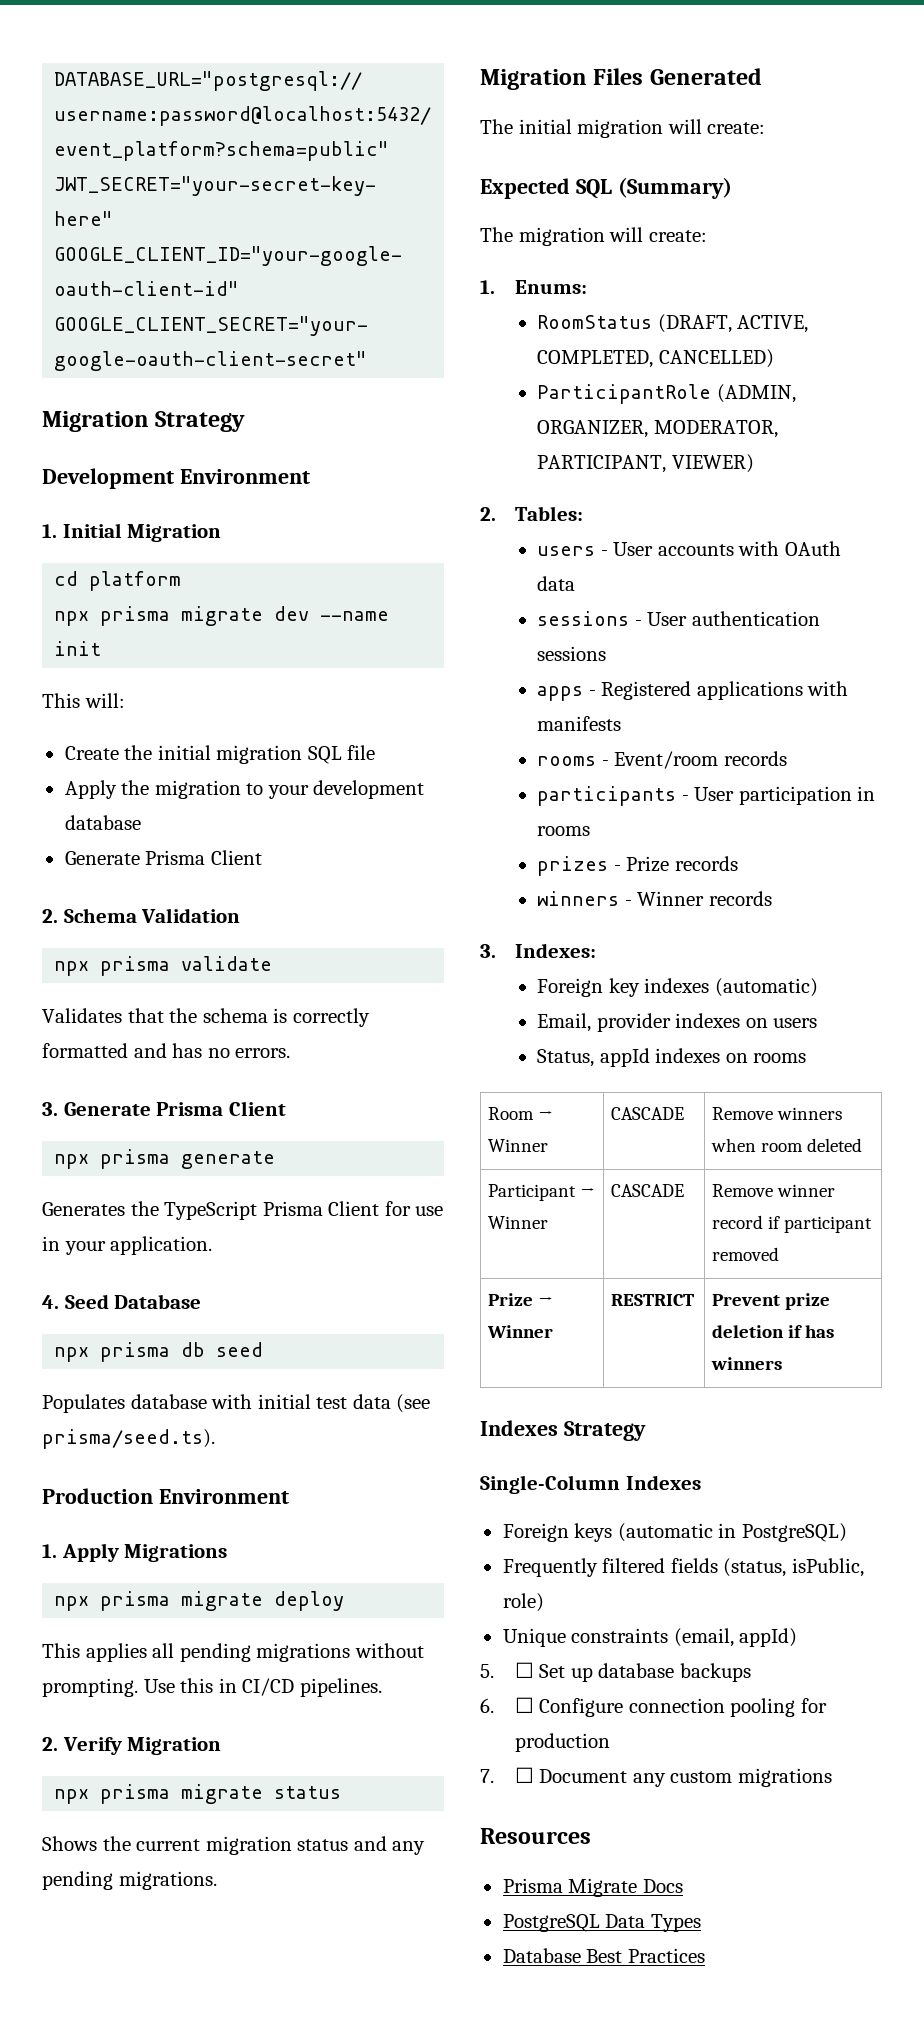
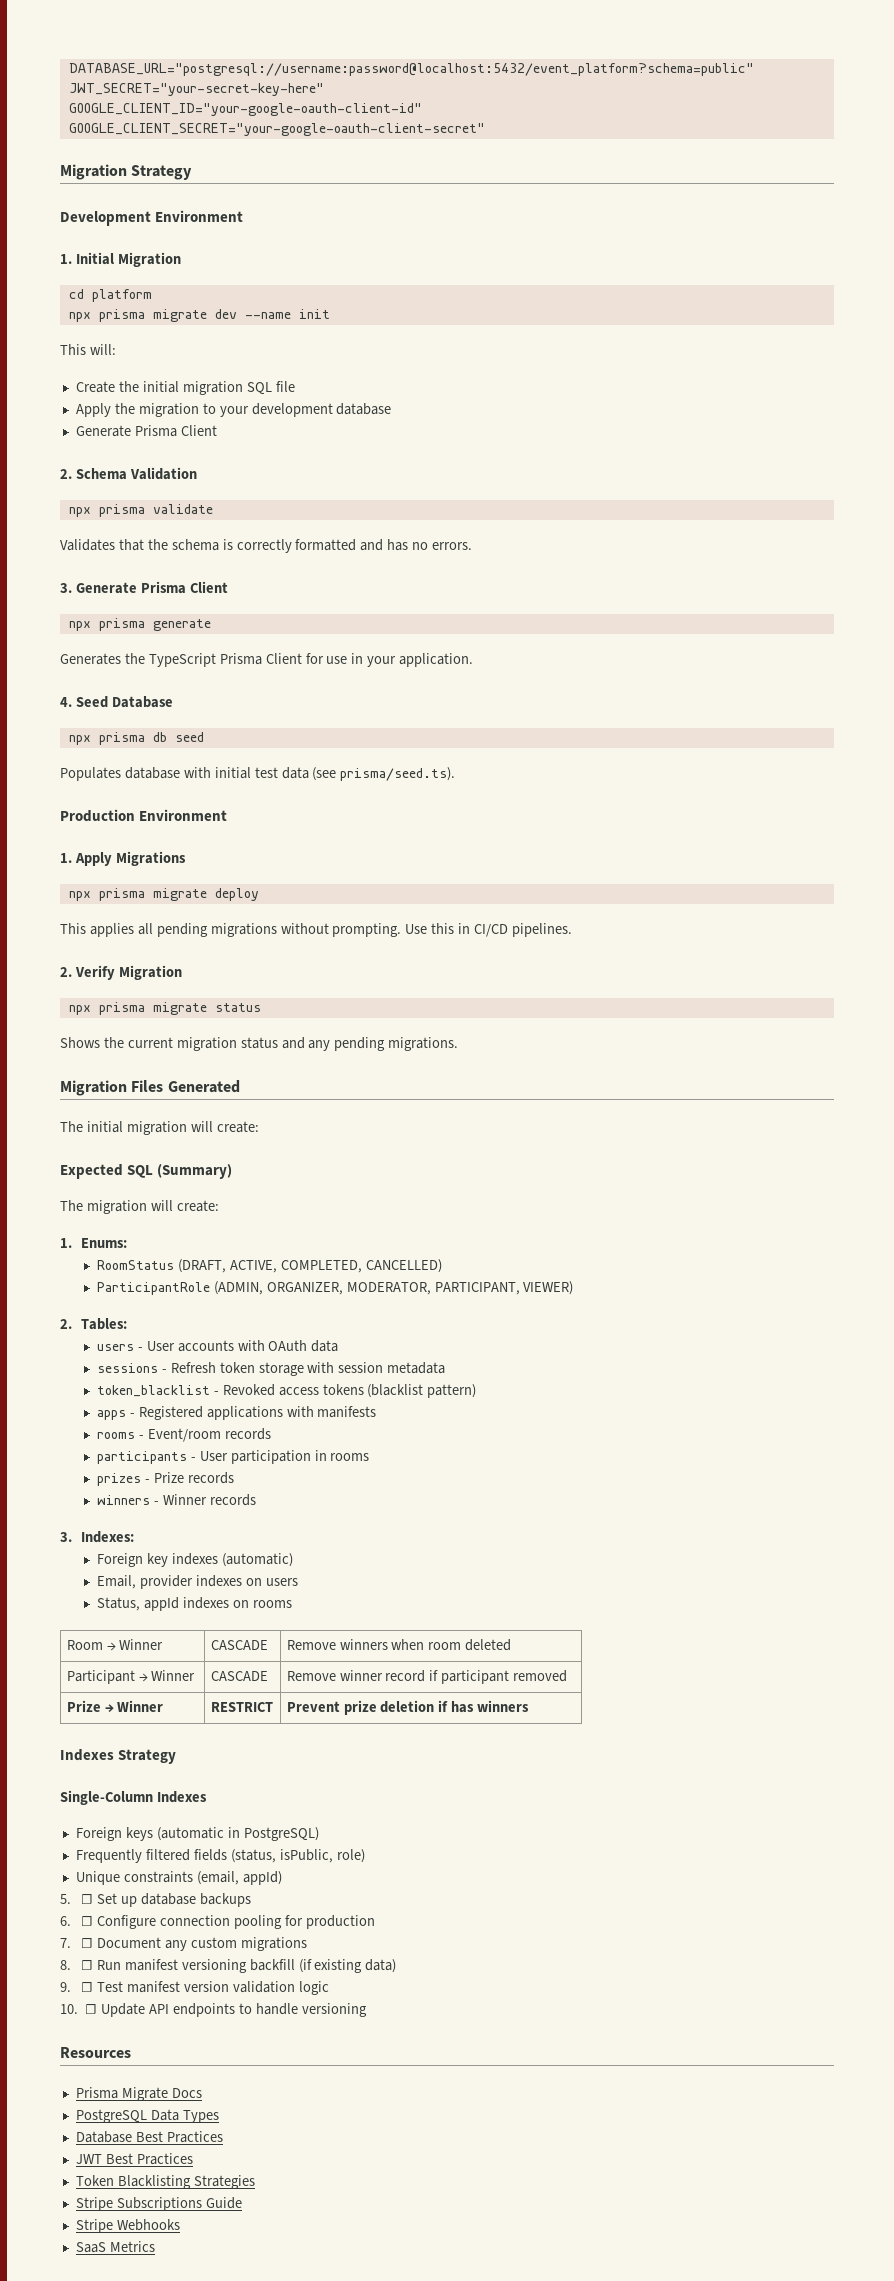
- sessions - User authentication sessions
+ sessions - Refresh token storage with session metadata
+ token_blacklist - Revoked access tokens (blacklist pattern)
+ 8. ☐ Run manifest versioning backfill (if existing data)
+ 9. ☐ Test manifest version validation logic
+ 10. ☐ Update API endpoints to handle versioning
+ JWT Best Practices
+ Token Blacklisting Strategies
+ Stripe Subscriptions Guide
+ Stripe Webhooks
+ SaaS Metrics

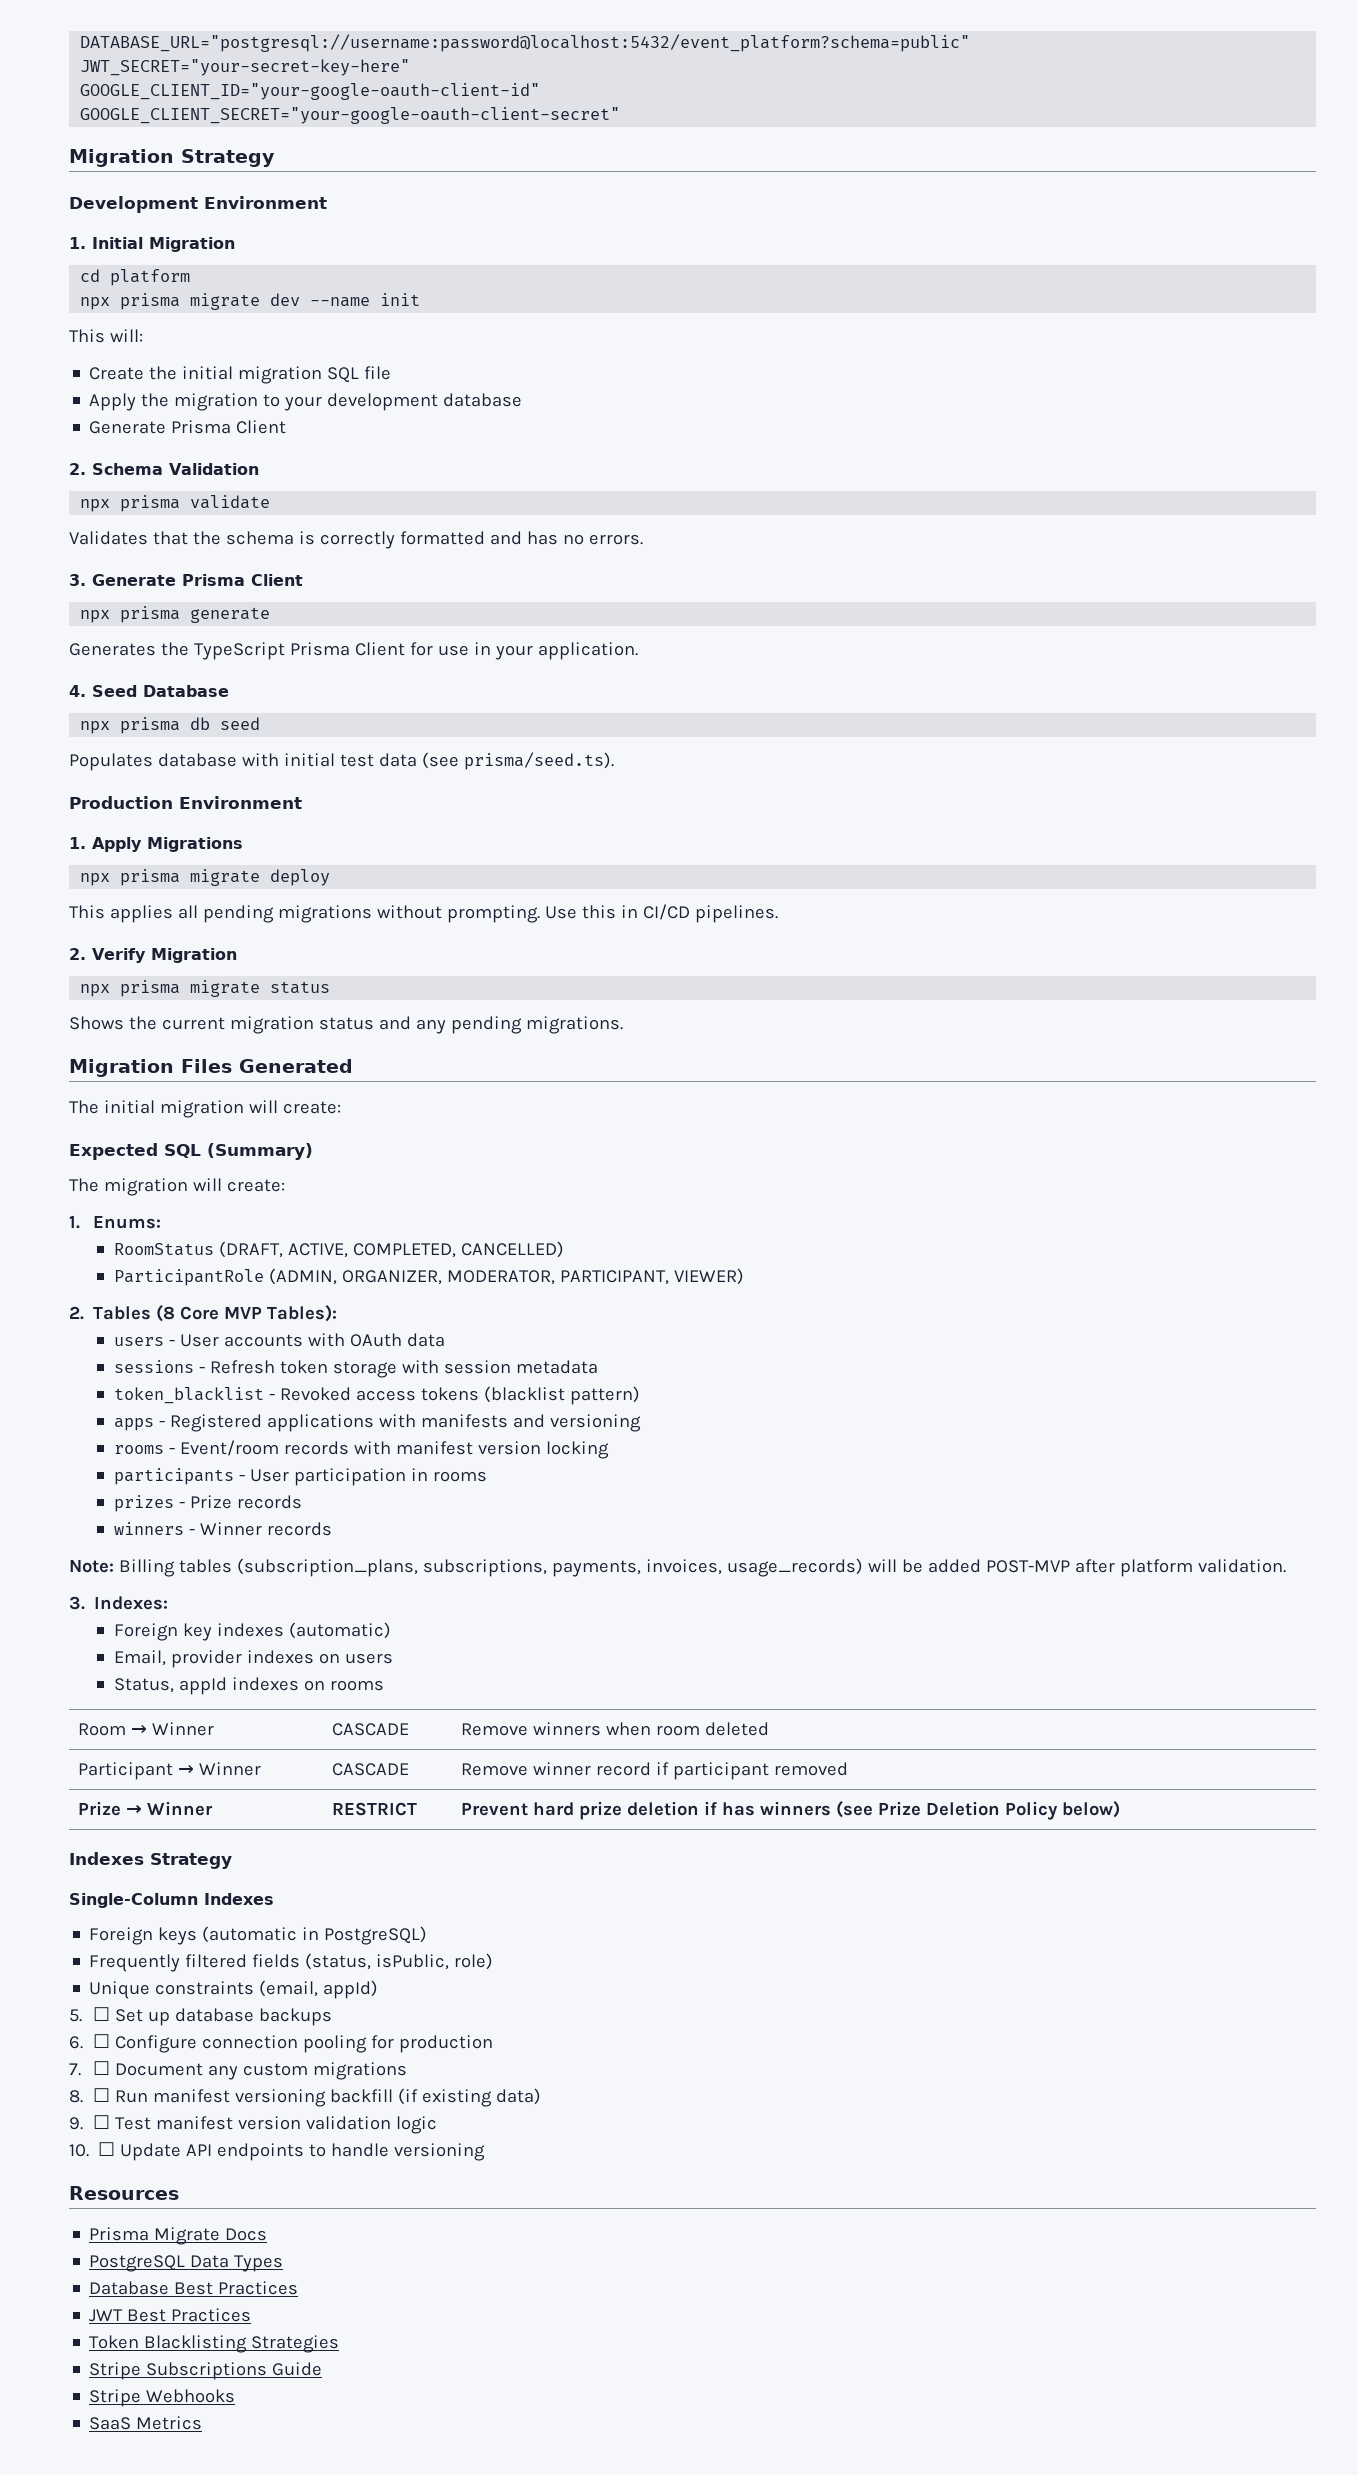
- 2. Tables:
+ 2. Tables (8 Core MVP Tables):
- apps - Registered applications with manifests
+ apps - Registered applications with manifests and versioning
- rooms - Event/room records
+ rooms - Event/room records with manifest version locking
+ Note: Billing tables (subscription_plans, subscriptions, payments, invoices, usage_records) will be added POST-MVP after platform validation.
- Prize → Winner | RESTRICT | Prevent prize deletion if has winners
+ Prize → Winner | RESTRICT | Prevent hard prize deletion if has winners (see Prize Deletion Policy below)

